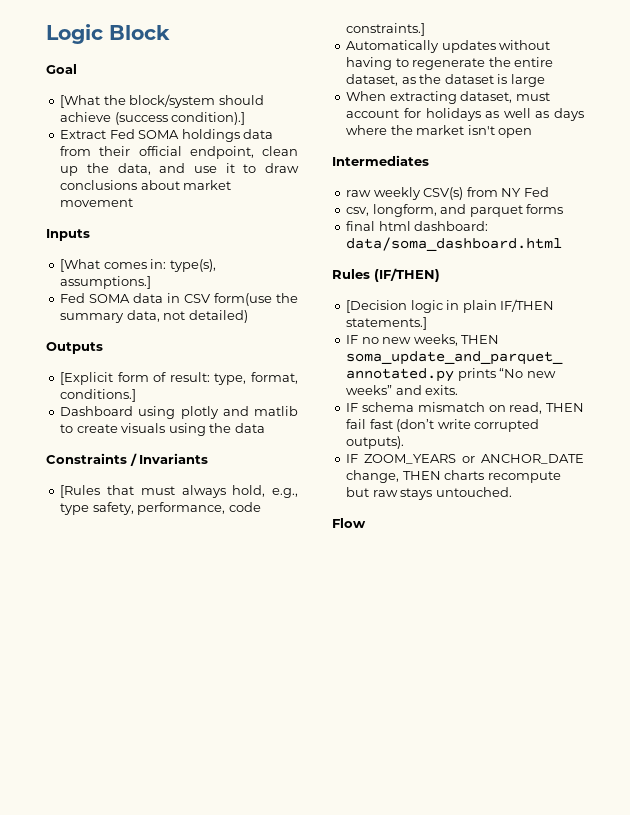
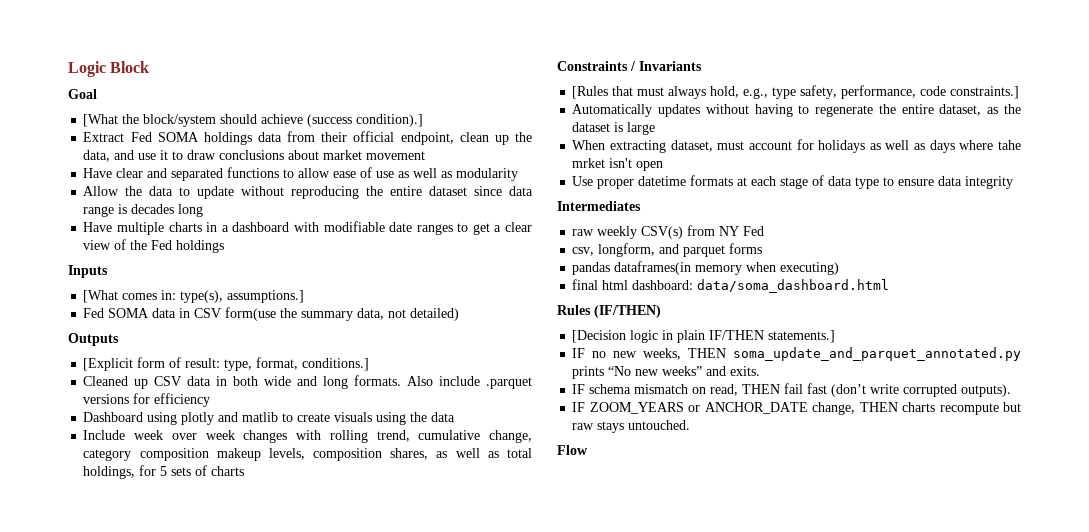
+ Have clear and separated functions to allow ease of use as well as modularity
+ Allow the data to update without reproducing the entire dataset since data range is decades long
+ Have multiple charts in a dashboard with modifiable date ranges to get a clear view of the Fed holdings
+ Cleaned up CSV data in both wide and long formats. Also include .parquet versions for efficiency
+ Include week over week changes with rolling trend, cumulative change, category composition makeup levels, composition shares, as well as total holdings, for 5 sets of charts
- When extracting dataset, must account for holidays as well as days where the market isn't open
+ When extracting dataset, must account for holidays as well as days where tahe mrket isn't open
+ Use proper datetime formats at each stage of data type to ensure data integrity
+ pandas dataframes(in memory when executing)

